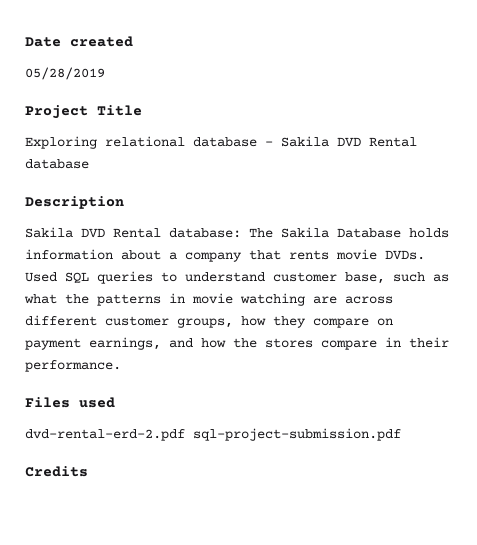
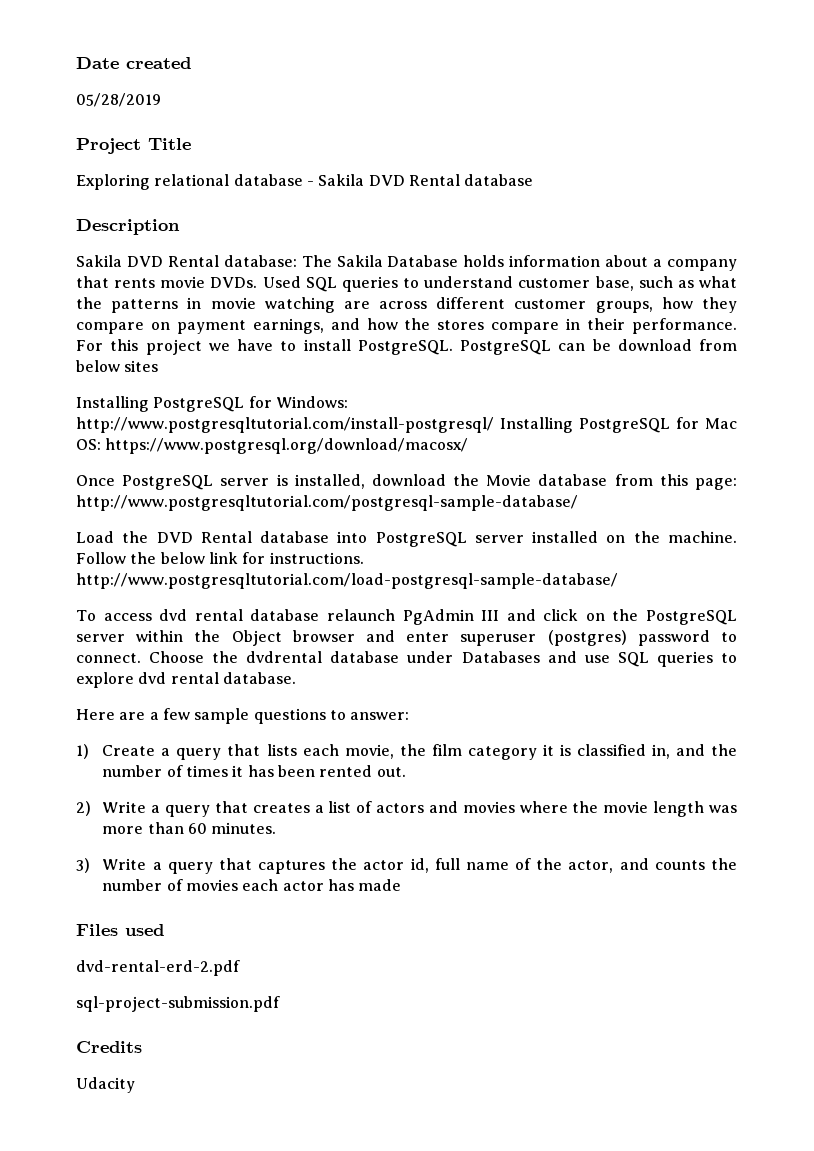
+ For this project we have to install PostgreSQL. PostgreSQL can be download from below sites
+ Installing PostgreSQL for Windows: http://www.postgresqltutorial.com/install-postgresql/ Installing PostgreSQL for Mac OS: https://www.postgresql.org/download/macosx/
+ Once PostgreSQL server is installed, download the Movie database from this page: http://www.postgresqltutorial.com/postgresql-sample-database/
+ Load the DVD Rental database into PostgreSQL server installed on the machine. Follow the below link for instructions. http://www.postgresqltutorial.com/load-postgresql-sample-database/
+ To access dvd rental database relaunch PgAdmin III and click on the PostgreSQL server within the Object browser and enter superuser (postgres) password to connect. Choose the dvdrental database under Databases and use SQL queries to explore dvd rental database.
+ Here are a few sample questions to answer:
+ 1) Create a query that lists each movie, the film category it is classified in, and the number of times it has been rented out.
+ 2) Write a query that creates a list of actors and movies where the movie length was more than 60 minutes.
+ 3) Write a query that captures the actor id, full name of the actor, and counts the number of movies each actor has made
- dvd-rental-erd-2.pdf sql-project-submission.pdf
+ dvd-rental-erd-2.pdf
+ sql-project-submission.pdf
+ Udacity

